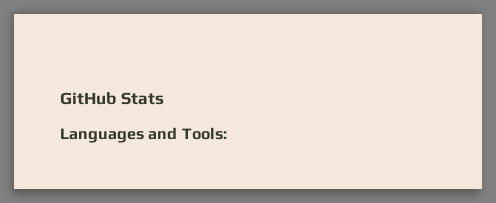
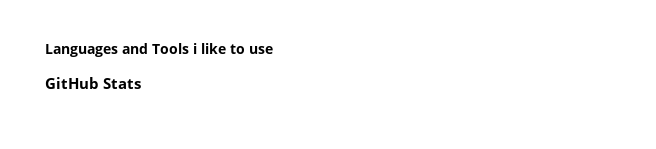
+ Languages and Tools i like to use
- Languages and Tools:

